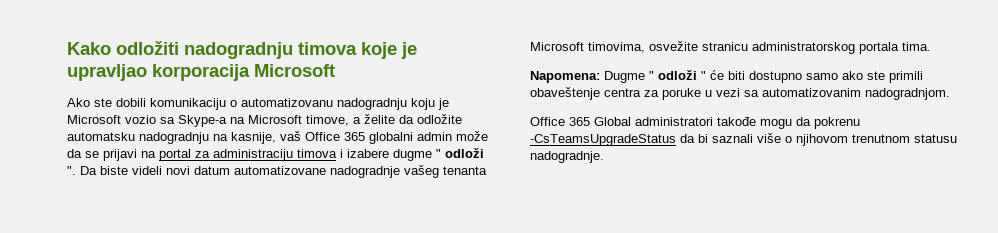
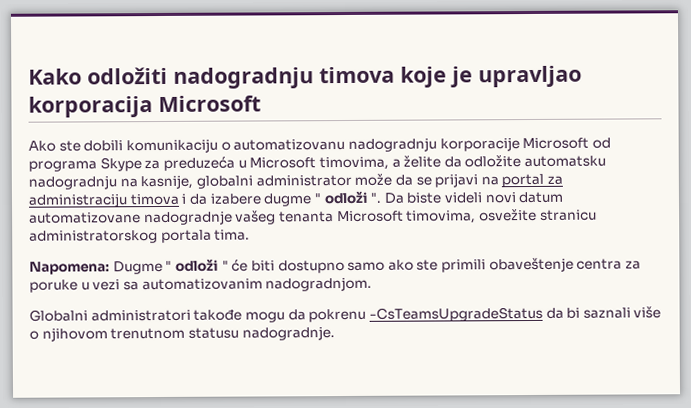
- Ako ste dobili komunikaciju o automatizovanu nadogradnju koju je Microsoft vozio sa Skype-a na Microsoft timove, a želite da odložite automatsku nadogradnju na kasnije, vaš Office 365 globalni admin može da se prijavi na portal za administraciju timova i izabere dugme " odloži ".
+ Ako ste dobili komunikaciju o automatizovanu nadogradnju korporacije Microsoft od programa Skype za preduzeća u Microsoft timovima, a želite da odložite automatsku nadogradnju na kasnije, globalni administrator može da se prijavi na portal za administraciju timova i da izabere dugme " odloži ".
- Office 365 Global administratori takođe mogu da pokrenu -CsTeamsUpgradeStatus da bi saznali više o njihovom trenutnom statusu nadogradnje.
+ Globalni administratori takođe mogu da pokrenu -CsTeamsUpgradeStatus da bi saznali više o njihovom trenutnom statusu nadogradnje.

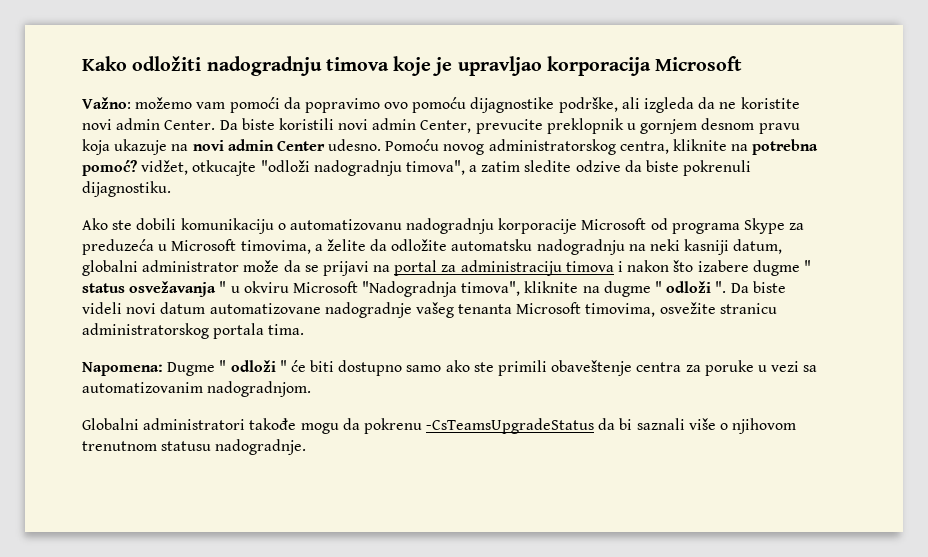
+ Važno: možemo vam pomoći da popravimo ovo pomoću dijagnostike podrške, ali izgleda da ne koristite novi admin Center. Da biste koristili novi admin Center, prevucite preklopnik u gornjem desnom pravu koja ukazuje na novi admin Center udesno. Pomoću novog administratorskog centra, kliknite na potrebna pomoć? vidžet, otkucajte "odloži nadogradnju timova", a zatim sledite odzive da biste pokrenuli dijagnostiku.
- Ako ste dobili komunikaciju o automatizovanu nadogradnju korporacije Microsoft od programa Skype za preduzeća u Microsoft timovima, a želite da odložite automatsku nadogradnju na kasnije, globalni administrator može da se prijavi na portal za administraciju timova i da izabere dugme " odloži ".
+ Ako ste dobili komunikaciju o automatizovanu nadogradnju korporacije Microsoft od programa Skype za preduzeća u Microsoft timovima, a želite da odložite automatsku nadogradnju na neki kasniji datum, globalni administrator može da se prijavi na portal za administraciju timova i nakon što izabere dugme " status osvežavanja " u okviru Microsoft "Nadogradnja timova", kliknite na dugme " odloži ".

